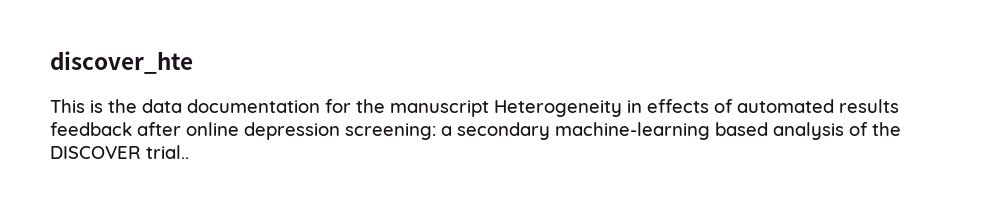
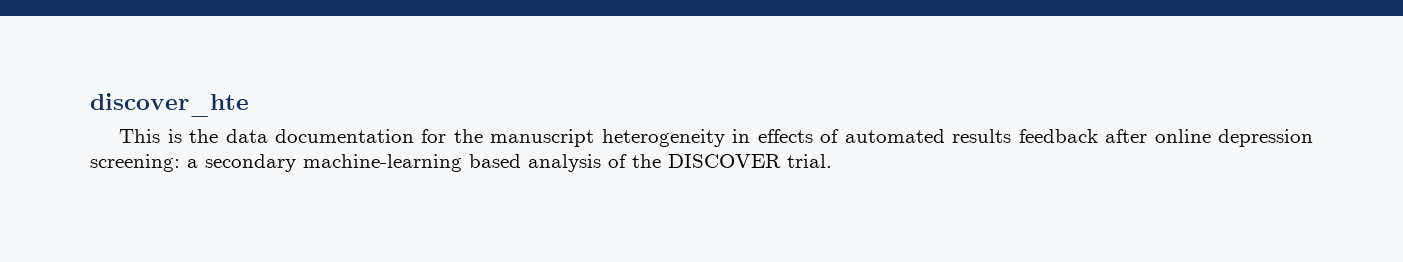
- This is the data documentation for the manuscript Heterogeneity in effects of automated results feedback after online depression screening: a secondary machine-learning based analysis of the DISCOVER trial..
+ This is the data documentation for the manuscript heterogeneity in effects of automated results feedback after online depression screening: a secondary machine-learning based analysis of the DISCOVER trial.

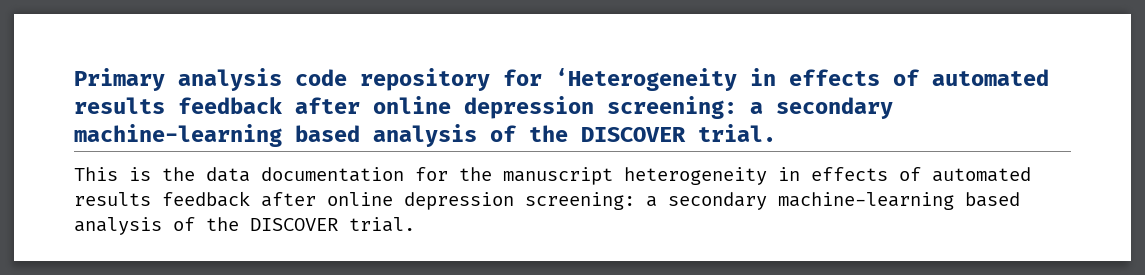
- discover_hte
+ Primary analysis code repository for ‘Heterogeneity in effects of automated results feedback after online depression screening: a secondary machine-learning based analysis of the DISCOVER trial.

